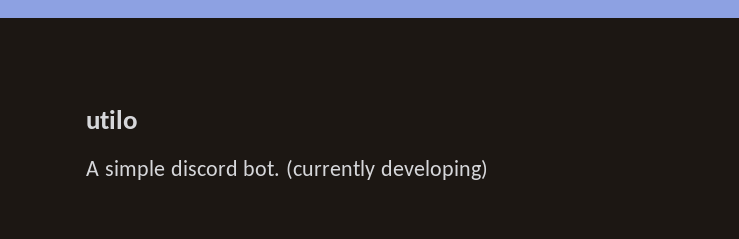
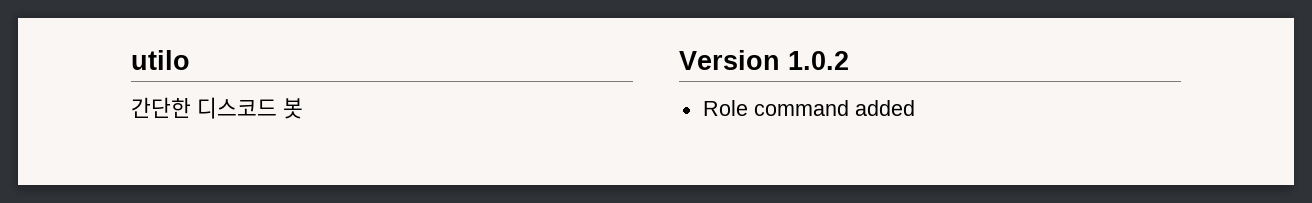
- A simple discord bot. (currently developing)
+ 간단한 디스코드 봇
+ Version 1.0.2
+ Role command added

